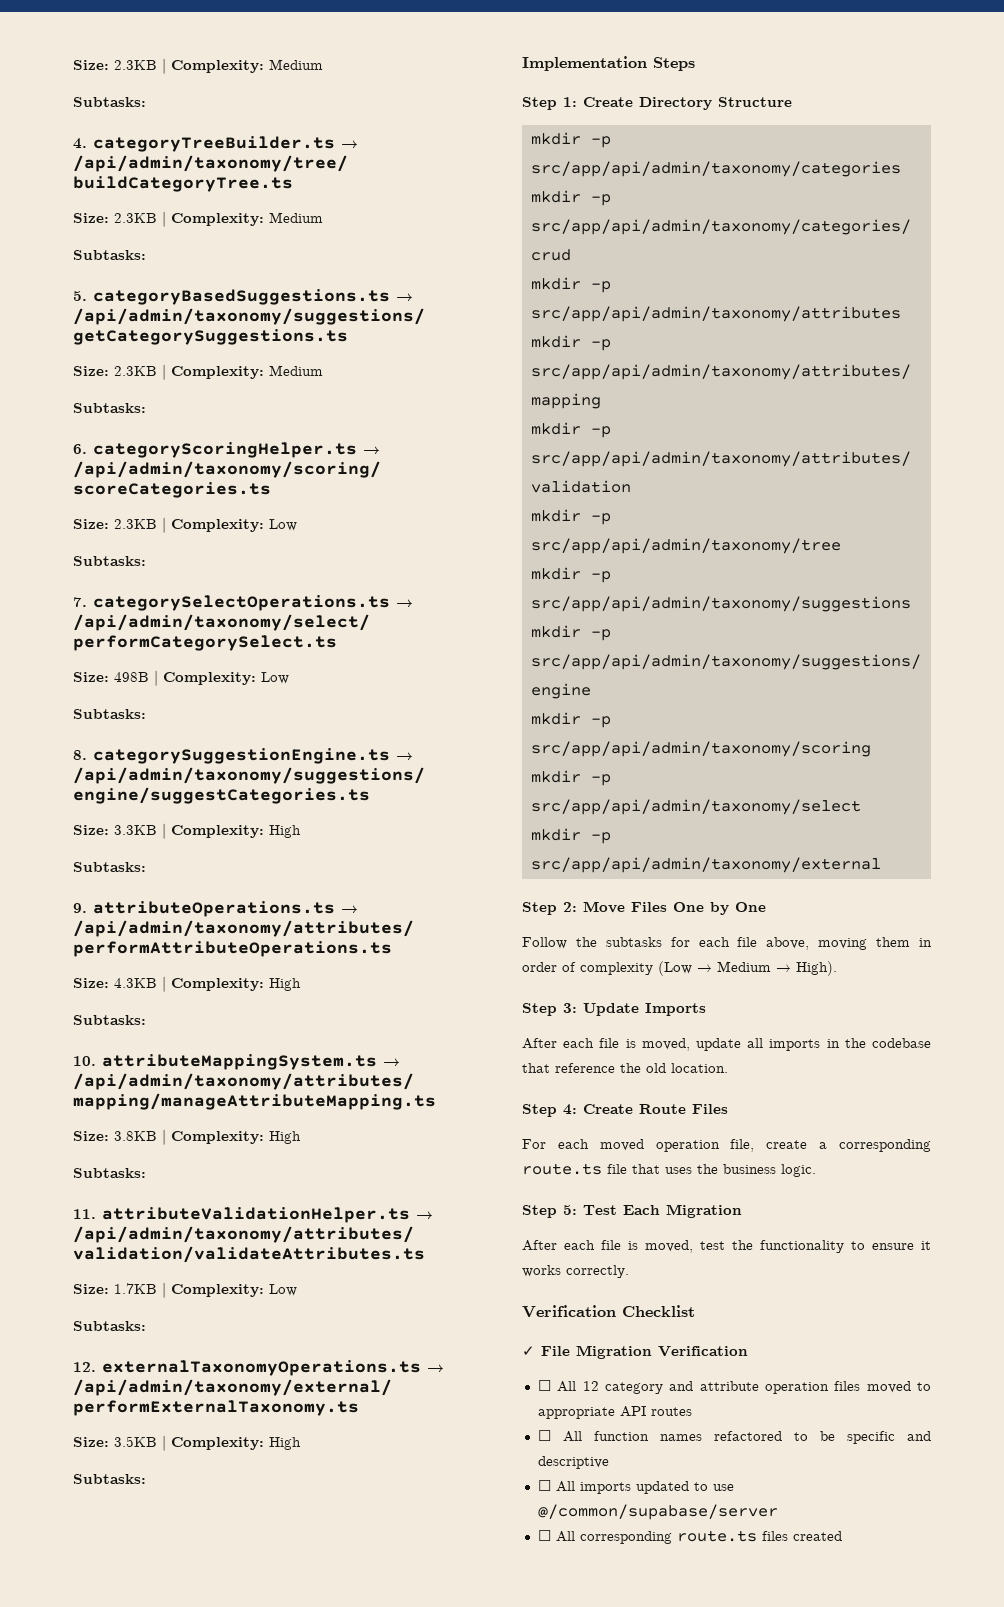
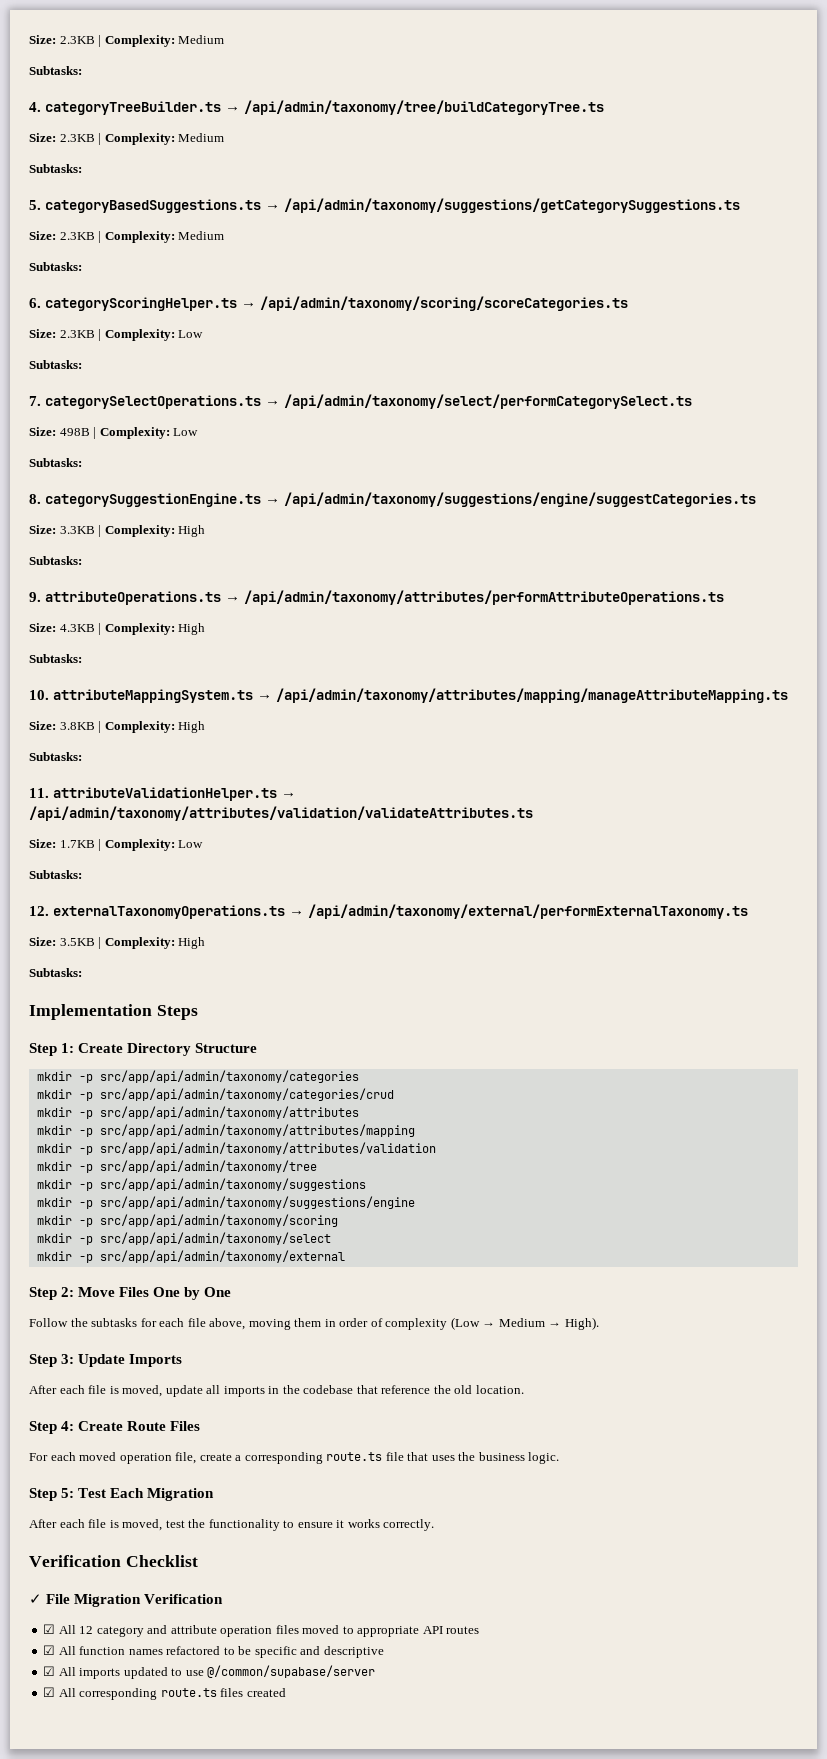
- ☐ All 12 category and attribute operation files moved to appropriate API routes
+ ☑ All 12 category and attribute operation files moved to appropriate API routes
- ☐ All function names refactored to be specific and descriptive
+ ☑ All function names refactored to be specific and descriptive
- ☐ All imports updated to use @/common/supabase/server
+ ☑ All imports updated to use @/common/supabase/server
- ☐ All corresponding route.ts files created
+ ☑ All corresponding route.ts files created

